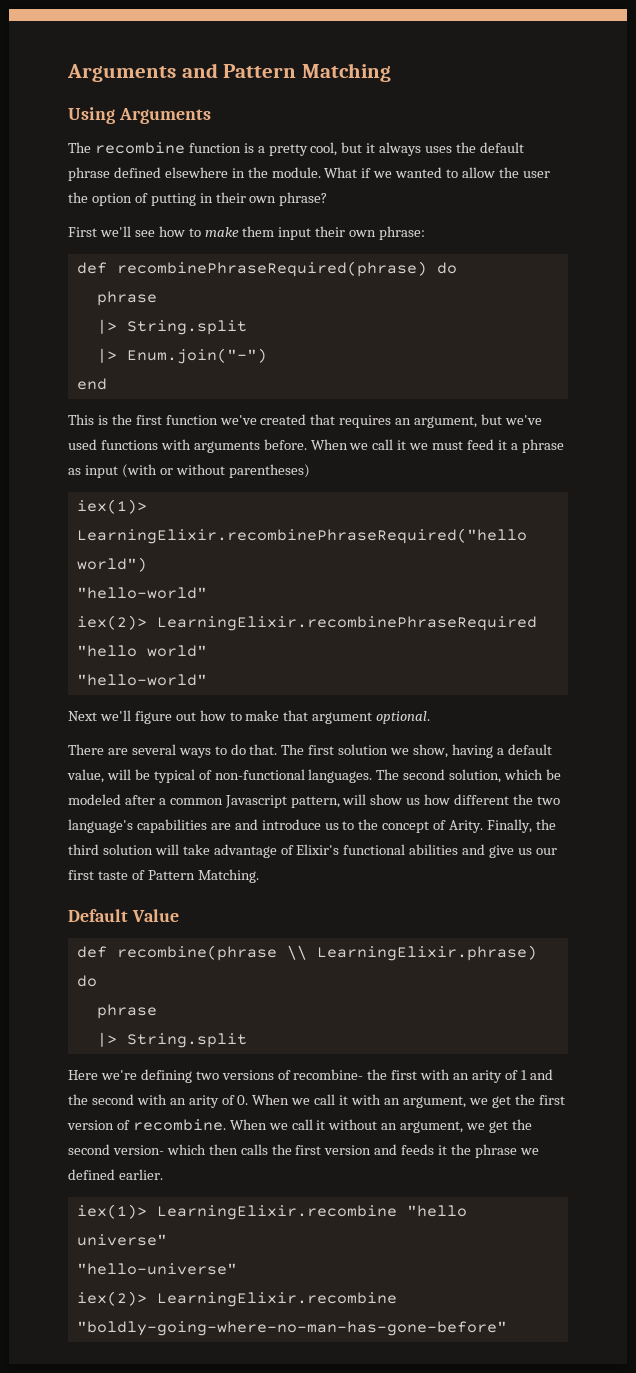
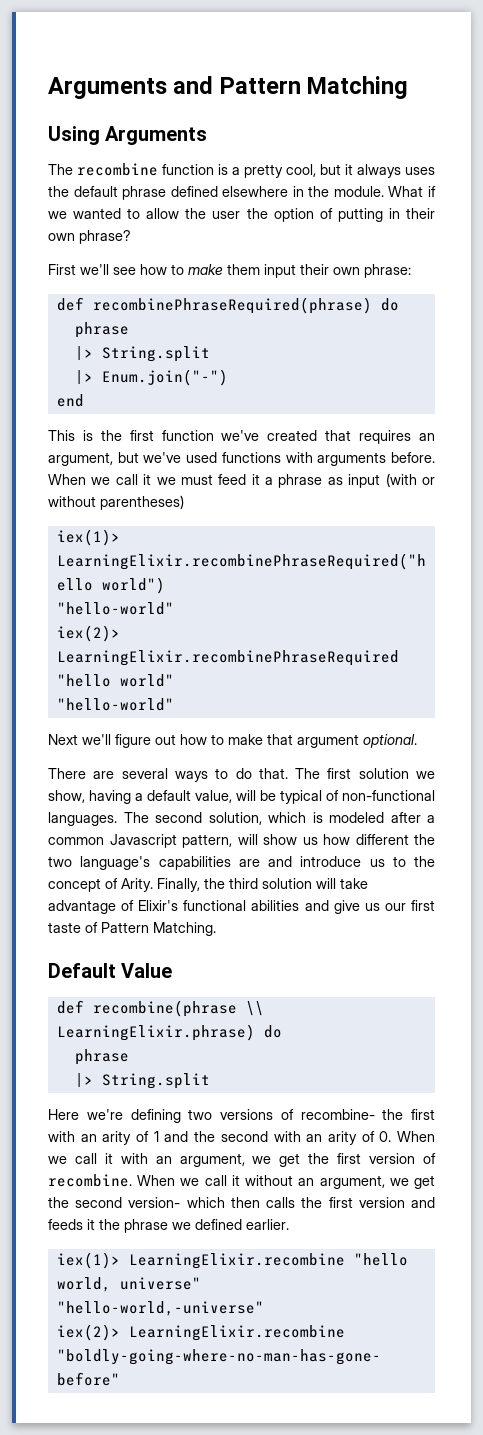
- The second solution, which be modeled after a common Javascript pattern, will show us how different the two language's capabilities are and introduce us to the concept of Arity.
+ The second solution, which is modeled after a common Javascript pattern, will show us how different the two language's capabilities are and introduce us to the concept of Arity.
- iex(1)> LearningElixir.recombine "hello universe"
+ iex(1)> LearningElixir.recombine "hello world, universe"
- "hello-universe"
+ "hello-world,-universe"

